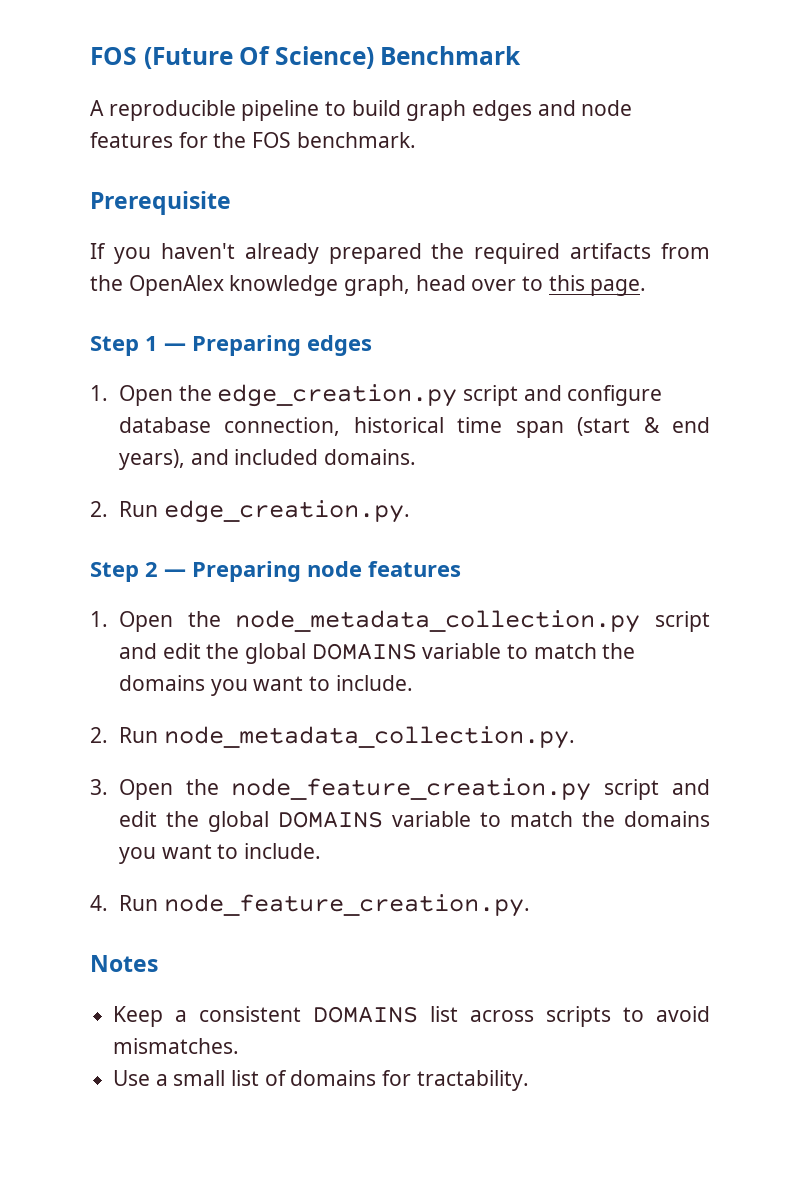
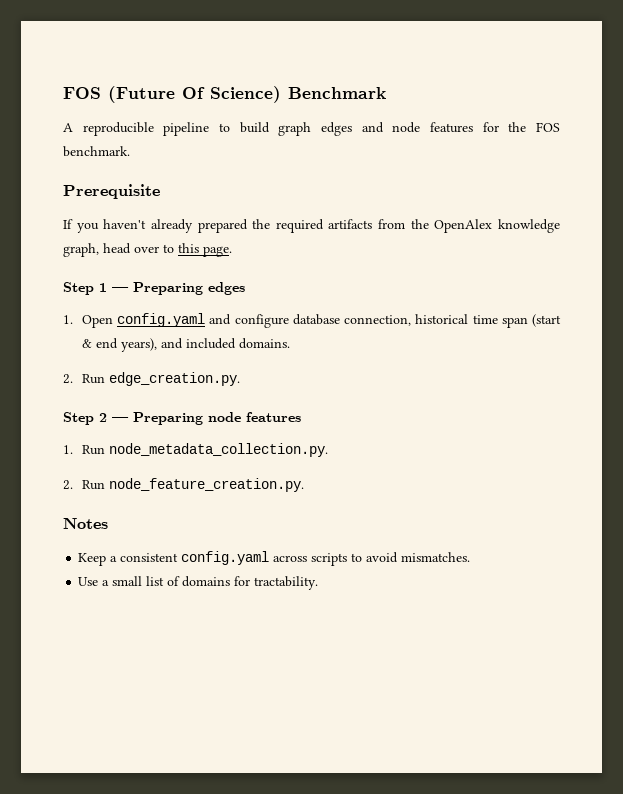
- 1. Open the edge_creation.py script and configure database connection, historical time span (start & end years), and included domains.
+ 1. Open config.yaml and configure database connection, historical time span (start & end years), and included domains.
- 1. Open the node_metadata_collection.py script and edit the global DOMAINS variable to match the domains you want to include.
- 2. Run node_metadata_collection.py.
- 3. Open the node_feature_creation.py script and edit the global DOMAINS variable to match the domains you want to include.
- 4. Run node_feature_creation.py.
+ 1. Run node_metadata_collection.py.
+ 2. Run node_feature_creation.py.
- Keep a consistent DOMAINS list across scripts to avoid mismatches.
+ Keep a consistent config.yaml across scripts to avoid mismatches.

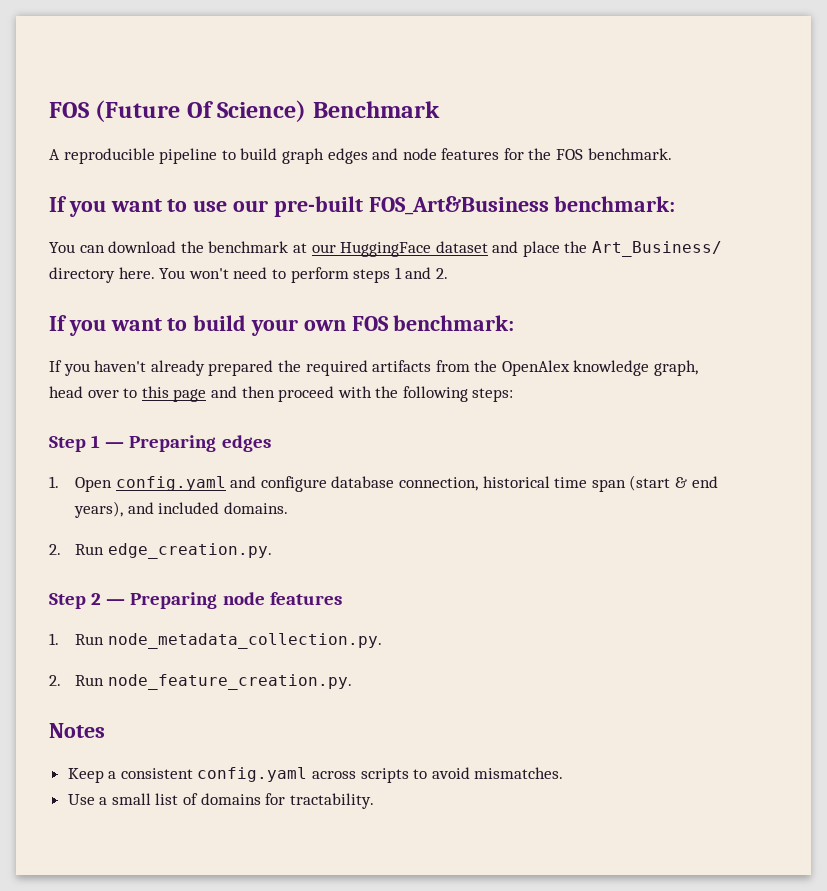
- Prerequisite
+ If you want to use our pre-built FOS_Art&Business benchmark:
+ You can download the benchmark at our HuggingFace dataset and place the Art_Business/ directory here. You won't need to perform steps 1 and 2.
+ If you want to build your own FOS benchmark:
- If you haven't already prepared the required artifacts from the OpenAlex knowledge graph, head over to this page.
+ If you haven't already prepared the required artifacts from the OpenAlex knowledge graph, head over to this page and then proceed with the following steps:

